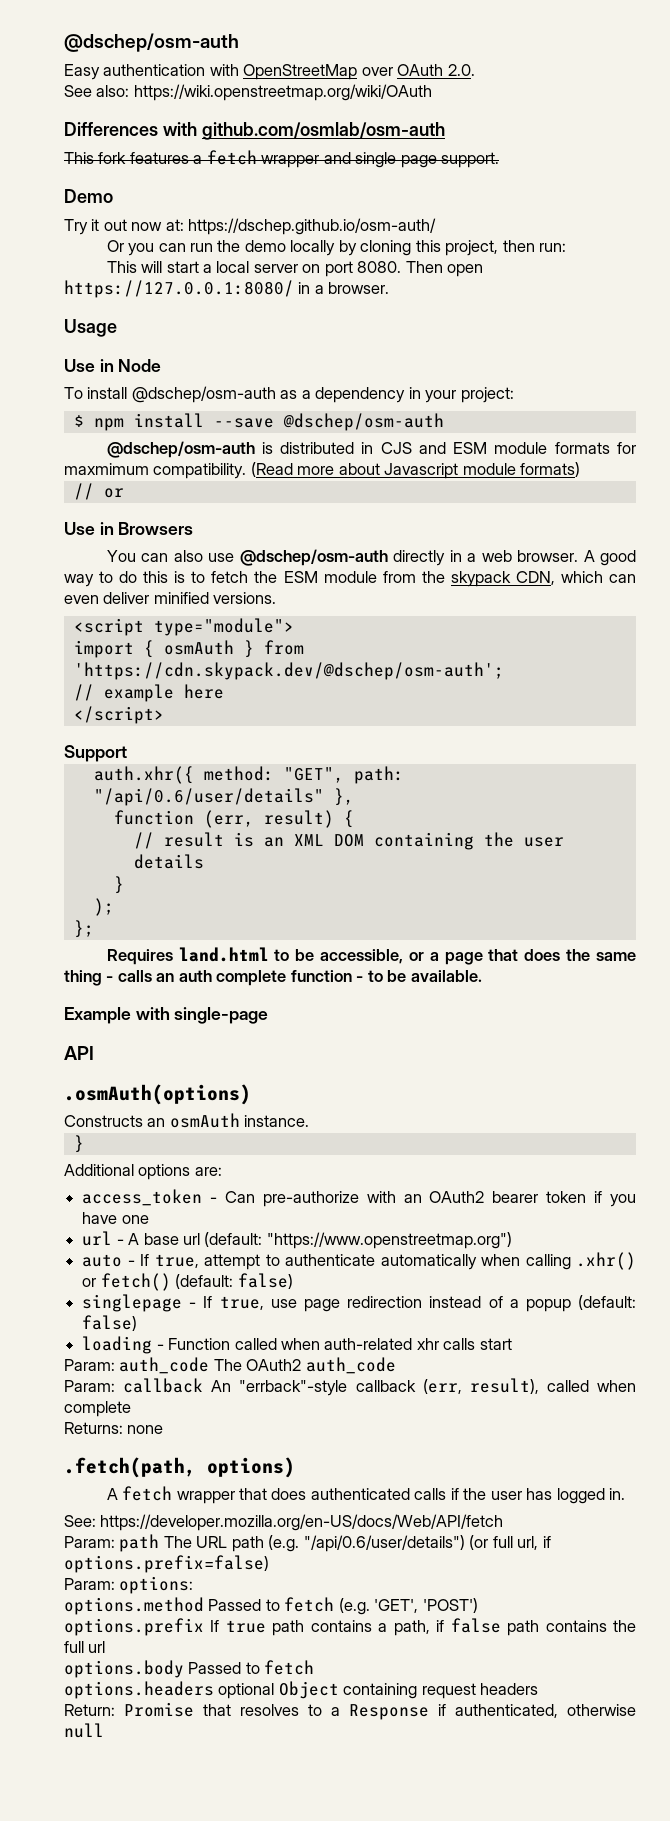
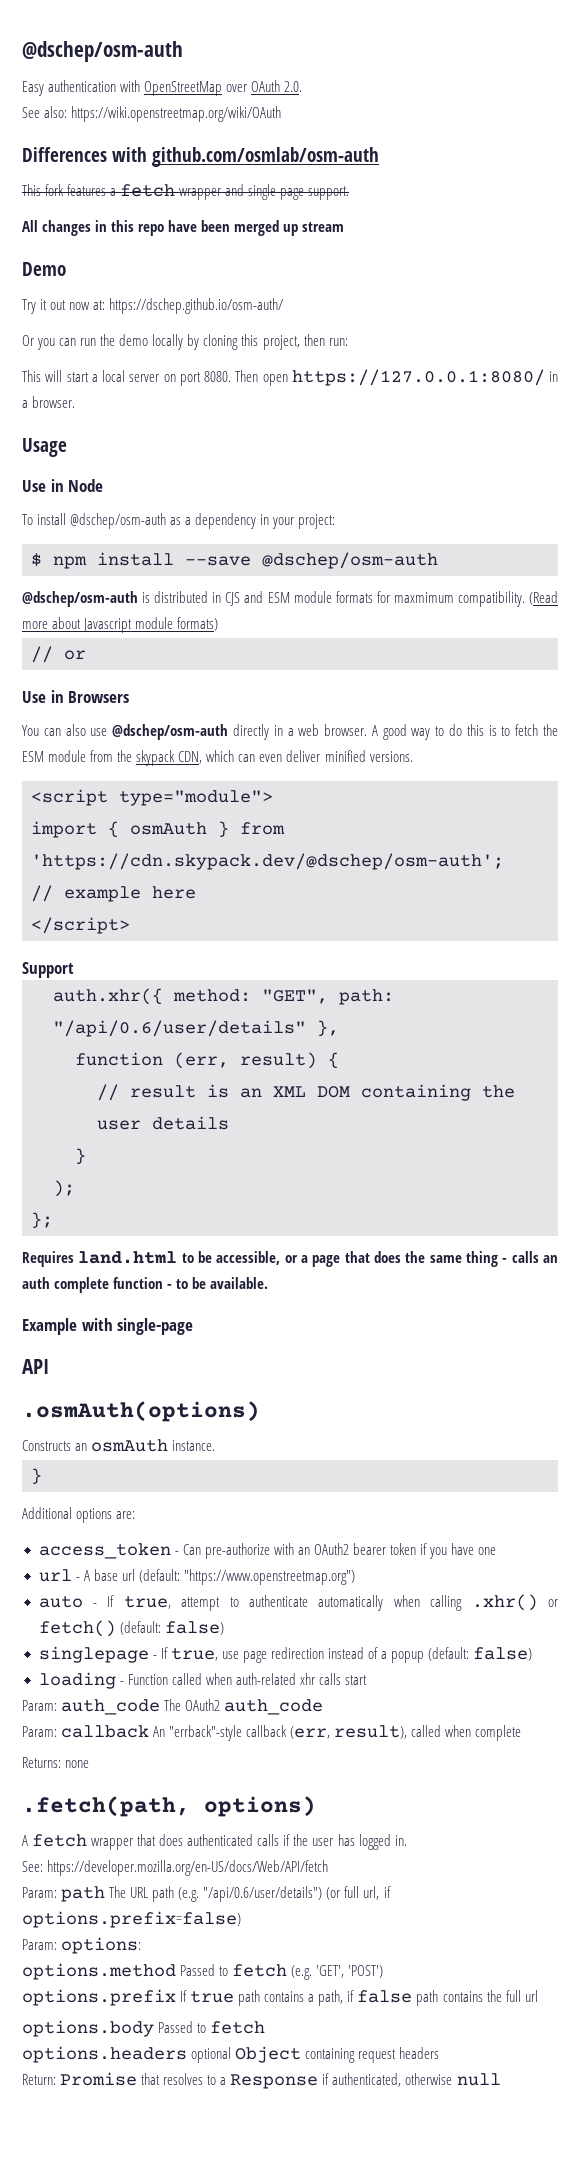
+ All changes in this repo have been merged up stream

